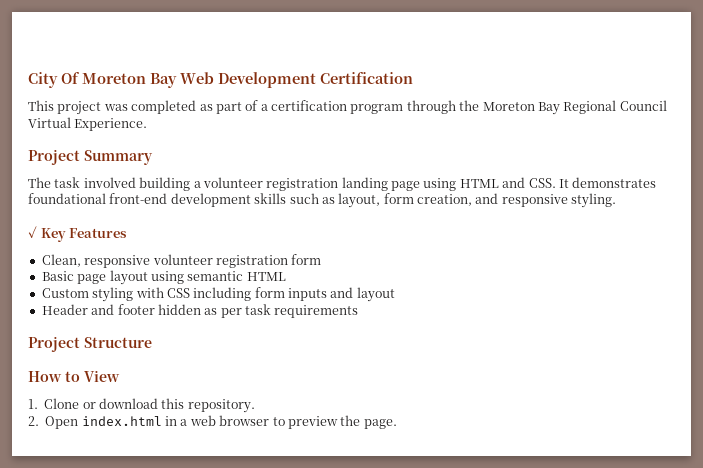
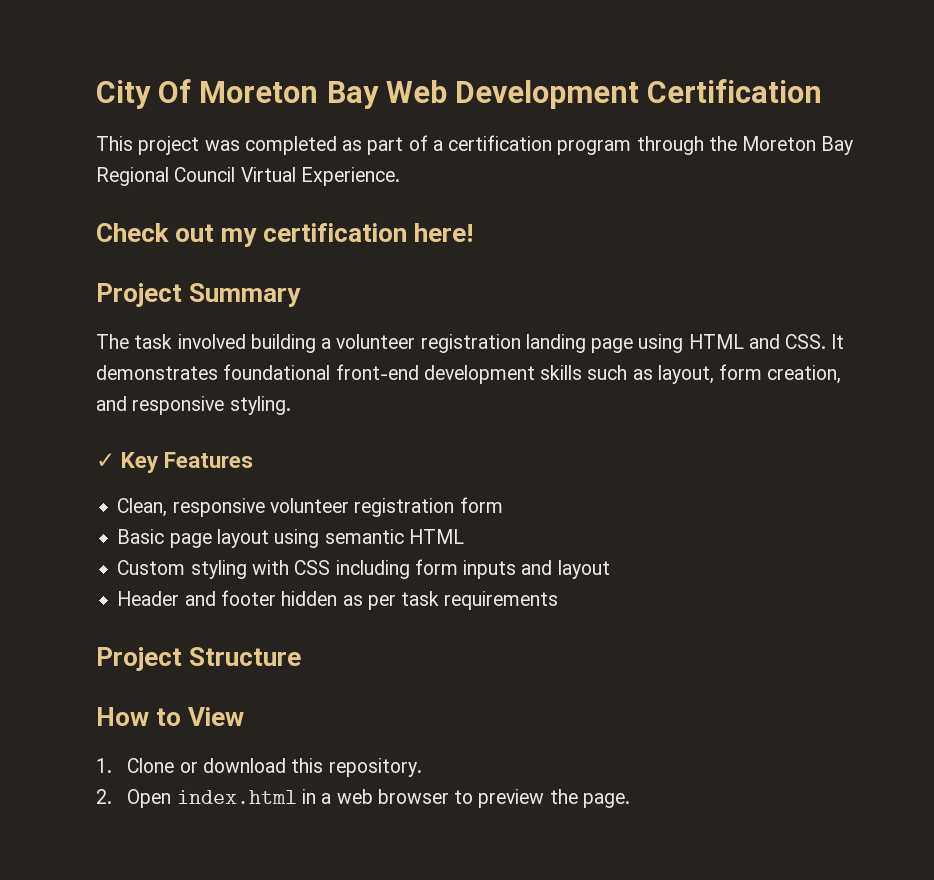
+ Check out my certification here!

